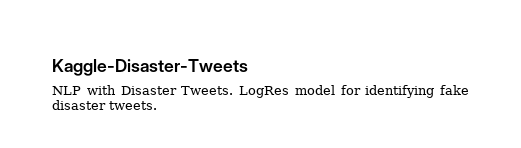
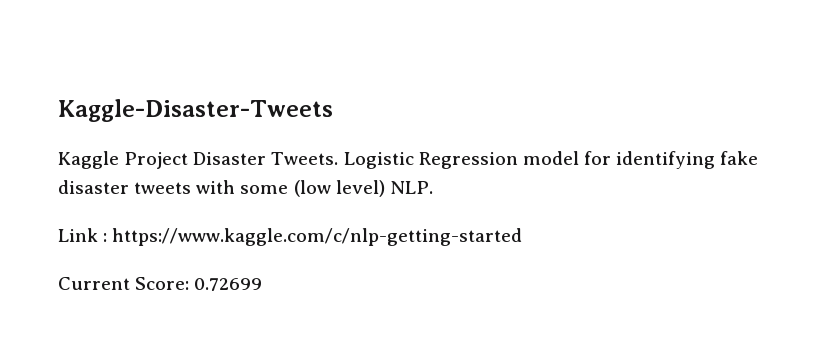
- NLP with Disaster Tweets. LogRes model for identifying fake disaster tweets.
+ Kaggle Project Disaster Tweets. Logistic Regression model for identifying fake disaster tweets with some (low level) NLP.
+ Link : https://www.kaggle.com/c/nlp-getting-started
+ Current Score: 0.72699

